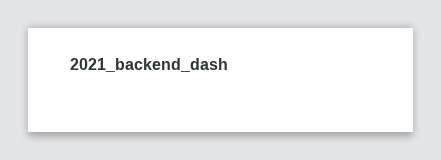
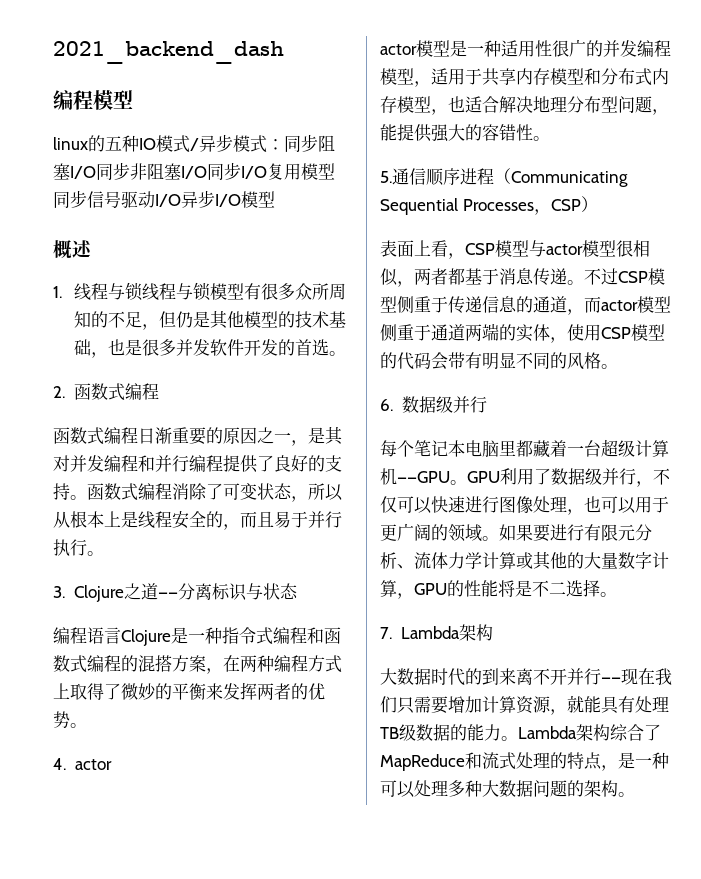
  2021_backend_dash
+ 编程模型
+ linux的五种IO模式/异步模式：同步阻塞I/O同步非阻塞I/O同步I/O复用模型同步信号驱动I/O异步I/O模型
+ 概述
+ 1.线程与锁线程与锁模型有很多众所周知的不足，但仍是其他模型的技术基础，也是很多并发软件开发的首选。
+ 2.函数式编程
+ 函数式编程日渐重要的原因之一，是其对并发编程和并行编程提供了良好的支持。函数式编程消除了可变状态，所以从根本上是线程安全的，而且易于并行执行。
+ 3. Clojure之道——分离标识与状态
+ 编程语言Clojure是一种指令式编程和函数式编程的混搭方案，在两种编程方式上取得了微妙的平衡来发挥两者的优势。
+ 4. actor
+ actor模型是一种适用性很广的并发编程模型，适用于共享内存模型和分布式内存模型，也适合解决地理分布型问题，能提供强大的容错性。
+ 5.通信顺序进程（Communicating Sequential Processes，CSP）
+ 表面上看，CSP模型与actor模型很相似，两者都基于消息传递。不过CSP模型侧重于传递信息的通道，而actor模型侧重于通道两端的实体，使用CSP模型的代码会带有明显不同的风格。
+ 6.数据级并行
+ 每个笔记本电脑里都藏着一台超级计算机——GPU。GPU利用了数据级并行，不仅可以快速进行图像处理，也可以用于更广阔的领域。如果要进行有限元分析、流体力学计算或其他的大量数字计算，GPU的性能将是不二选择。
+ 7. Lambda架构
+ 大数据时代的到来离不开并行——现在我们只需要增加计算资源，就能具有处理TB级数据的能力。Lambda架构综合了MapReduce和流式处理的特点，是一种可以处理多种大数据问题的架构。

